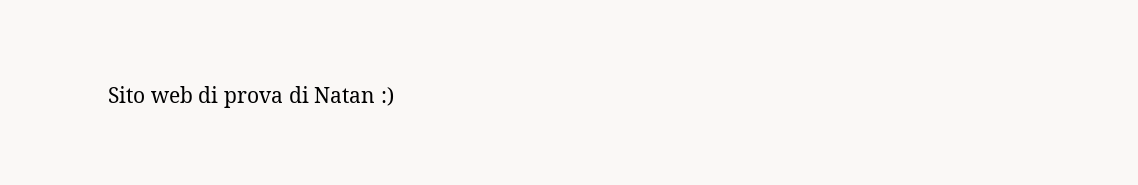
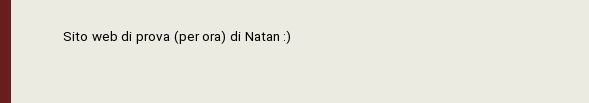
- Sito web di prova di Natan :)
+ Sito web di prova (per ora) di Natan :)

